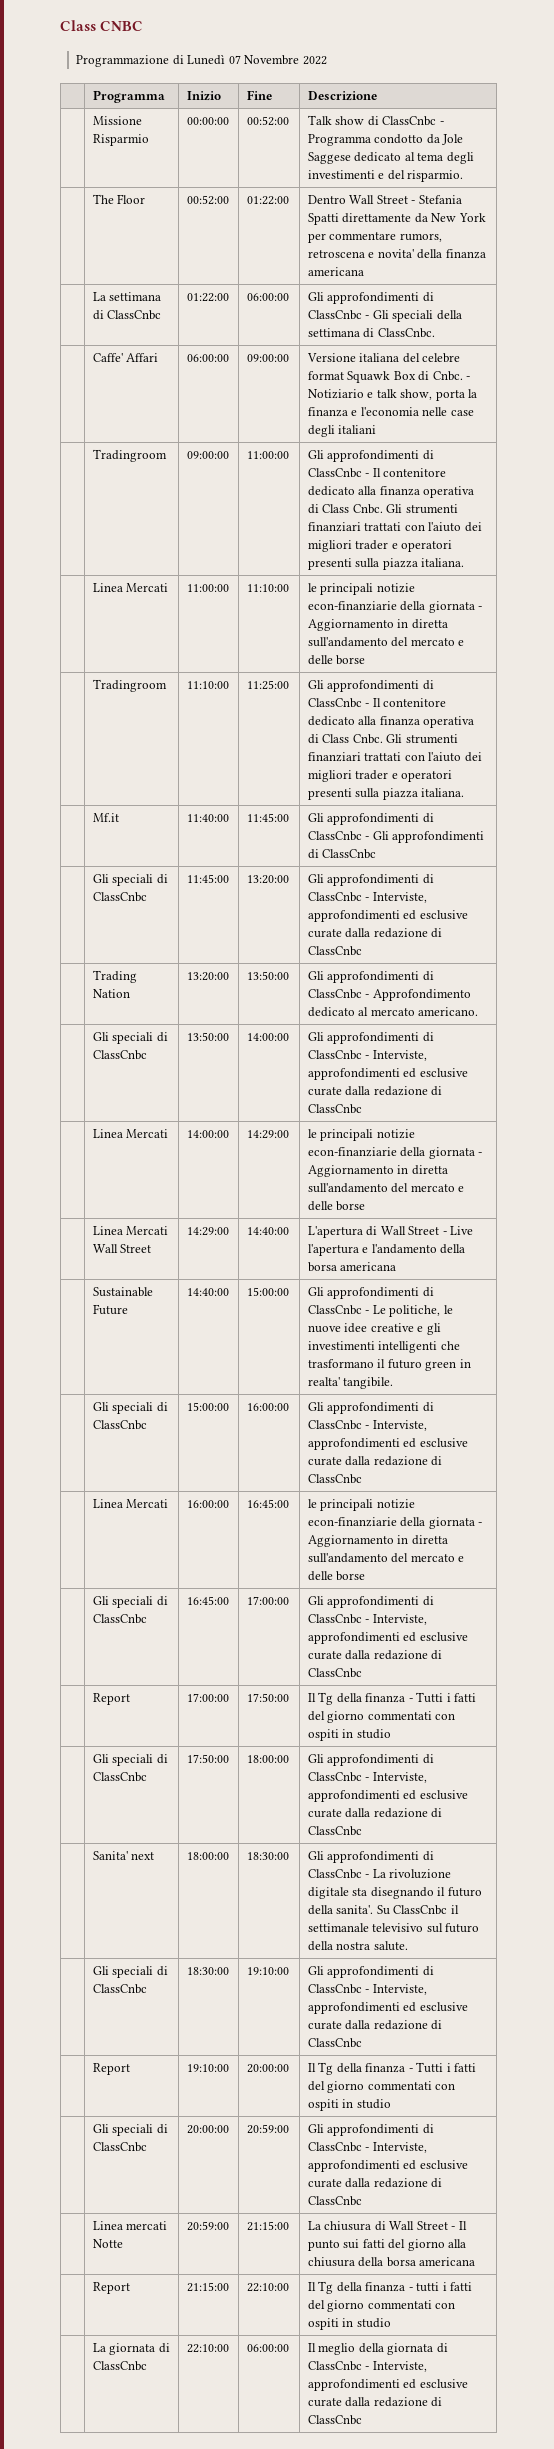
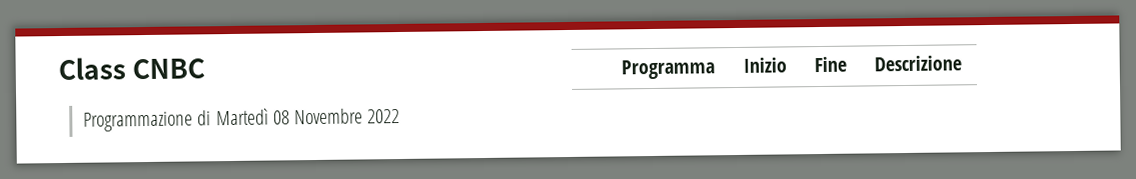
- Programmazione di Lunedì 07 Novembre 2022
+ Programmazione di Martedì 08 Novembre 2022
- | Missione Risparmio | 00:00:00 | 00:52:00 | Talk show di ClassCnbc - Programma condotto da Jole Saggese dedicato al tema degli investimenti e del risparmio.
- | The Floor | 00:52:00 | 01:22:00 | Dentro Wall Street - Stefania Spatti direttamente da New York per commentare rumors, retroscena e novita' della finanza americana
- | La settimana di ClassCnbc | 01:22:00 | 06:00:00 | Gli approfondimenti di ClassCnbc - Gli speciali della settimana di ClassCnbc.
- | Caffe' Affari | 06:00:00 | 09:00:00 | Versione italiana del celebre format Squawk Box di Cnbc. - Notiziario e talk show, porta la finanza e l'economia nelle case degli italiani
- | Tradingroom | 09:00:00 | 11:00:00 | Gli approfondimenti di ClassCnbc - Il contenitore dedicato alla finanza operativa di Class Cnbc. Gli strumenti finanziari trattati con l'aiuto dei migliori trader e operatori presenti sulla piazza italiana.
- | Linea Mercati | 11:00:00 | 11:10:00 | le principali notizie econ-finanziarie della giornata - Aggiornamento in diretta sull'andamento del mercato e delle borse
- | Tradingroom | 11:10:00 | 11:25:00 | Gli approfondimenti di ClassCnbc - Il contenitore dedicato alla finanza operativa di Class Cnbc. Gli strumenti finanziari trattati con l'aiuto dei migliori trader e operatori presenti sulla piazza italiana.
- | Mf.it | 11:40:00 | 11:45:00 | Gli approfondimenti di ClassCnbc - Gli approfondimenti di ClassCnbc
- | Gli speciali di ClassCnbc | 11:45:00 | 13:20:00 | Gli approfondimenti di ClassCnbc - Interviste, approfondimenti ed esclusive curate dalla redazione di ClassCnbc
- | Trading Nation | 13:20:00 | 13:50:00 | Gli approfondimenti di ClassCnbc - Approfondimento dedicato al mercato americano.
- | Gli speciali di ClassCnbc | 13:50:00 | 14:00:00 | Gli approfondimenti di ClassCnbc - Interviste, approfondimenti ed esclusive curate dalla redazione di ClassCnbc
- | Linea Mercati | 14:00:00 | 14:29:00 | le principali notizie econ-finanziarie della giornata - Aggiornamento in diretta sull'andamento del mercato e delle borse
- | Linea Mercati Wall Street | 14:29:00 | 14:40:00 | L'apertura di Wall Street - Live l'apertura e l'andamento della borsa americana
- | Sustainable Future | 14:40:00 | 15:00:00 | Gli approfondimenti di ClassCnbc - Le politiche, le nuove idee creative e gli investimenti intelligenti che trasformano il futuro green in realta' tangibile.
- | Gli speciali di ClassCnbc | 15:00:00 | 16:00:00 | Gli approfondimenti di ClassCnbc - Interviste, approfondimenti ed esclusive curate dalla redazione di ClassCnbc
- | Linea Mercati | 16:00:00 | 16:45:00 | le principali notizie econ-finanziarie della giornata - Aggiornamento in diretta sull'andamento del mercato e delle borse
- | Gli speciali di ClassCnbc | 16:45:00 | 17:00:00 | Gli approfondimenti di ClassCnbc - Interviste, approfondimenti ed esclusive curate dalla redazione di ClassCnbc
- | Report | 17:00:00 | 17:50:00 | Il Tg della finanza - Tutti i fatti del giorno commentati con ospiti in studio
- | Gli speciali di ClassCnbc | 17:50:00 | 18:00:00 | Gli approfondimenti di ClassCnbc - Interviste, approfondimenti ed esclusive curate dalla redazione di ClassCnbc
- | Sanita' next | 18:00:00 | 18:30:00 | Gli approfondimenti di ClassCnbc - La rivoluzione digitale sta disegnando il futuro della sanita'. Su ClassCnbc il settimanale televisivo sul futuro della nostra salute.
- | Gli speciali di ClassCnbc | 18:30:00 | 19:10:00 | Gli approfondimenti di ClassCnbc - Interviste, approfondimenti ed esclusive curate dalla redazione di ClassCnbc
- | Report | 19:10:00 | 20:00:00 | Il Tg della finanza - Tutti i fatti del giorno commentati con ospiti in studio
- | Gli speciali di ClassCnbc | 20:00:00 | 20:59:00 | Gli approfondimenti di ClassCnbc - Interviste, approfondimenti ed esclusive curate dalla redazione di ClassCnbc
- | Linea mercati Notte | 20:59:00 | 21:15:00 | La chiusura di Wall Street - Il punto sui fatti del giorno alla chiusura della borsa americana
- | Report | 21:15:00 | 22:10:00 | Il Tg della finanza - tutti i fatti del giorno commentati con ospiti in studio
- | La giornata di ClassCnbc | 22:10:00 | 06:00:00 | Il meglio della giornata di ClassCnbc - Interviste, approfondimenti ed esclusive curate dalla redazione di ClassCnbc

